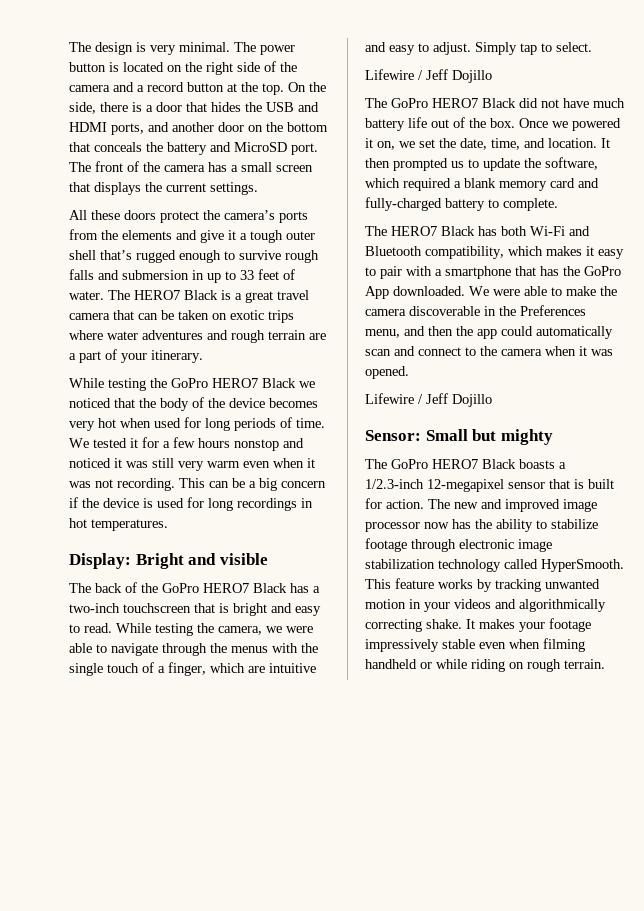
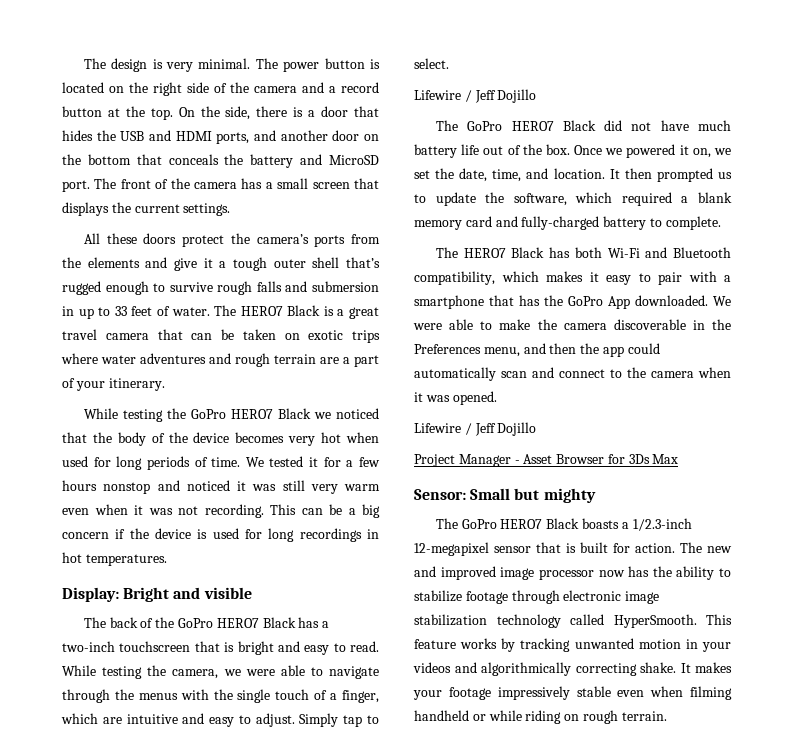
+ Project Manager - Asset Browser for 3Ds Max

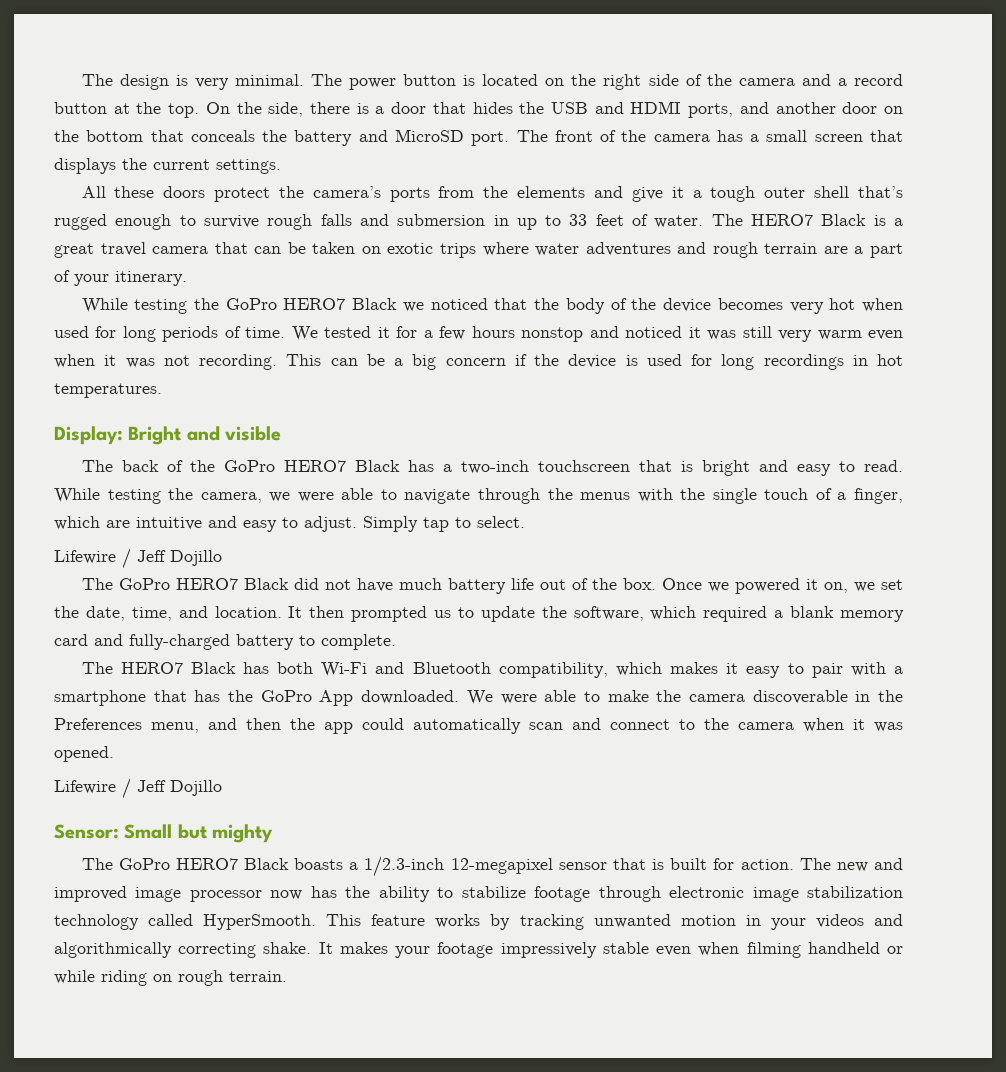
- Project Manager - Asset Browser for 3Ds Max

